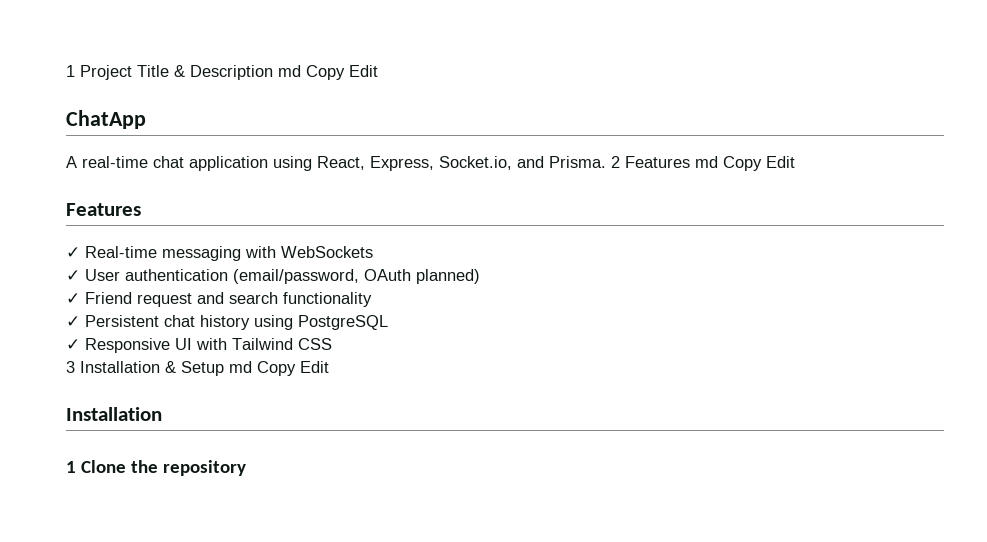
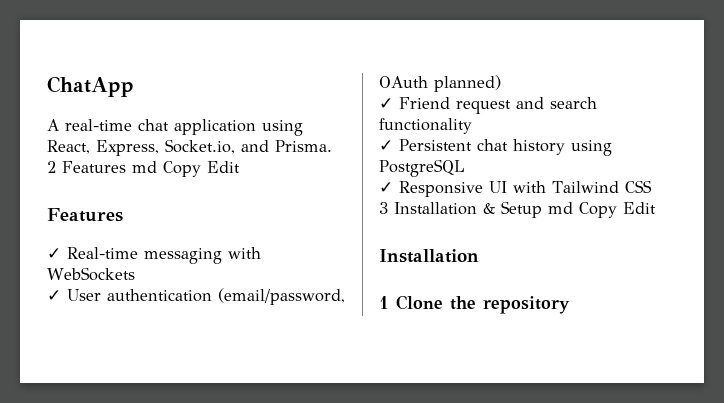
- 1 Project Title & Description md Copy Edit

